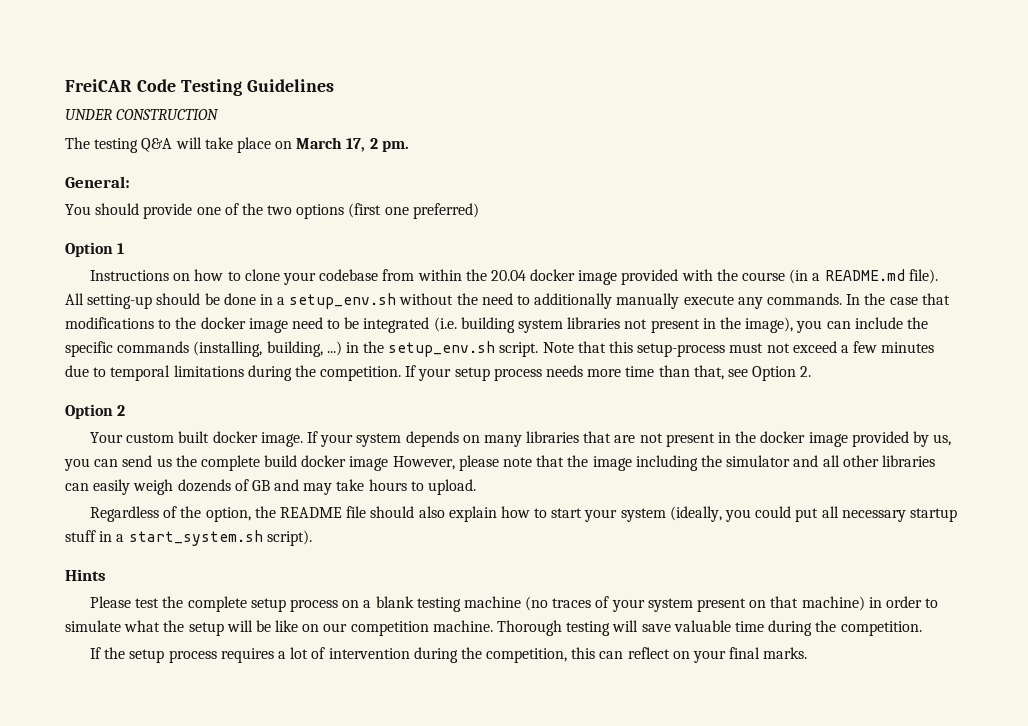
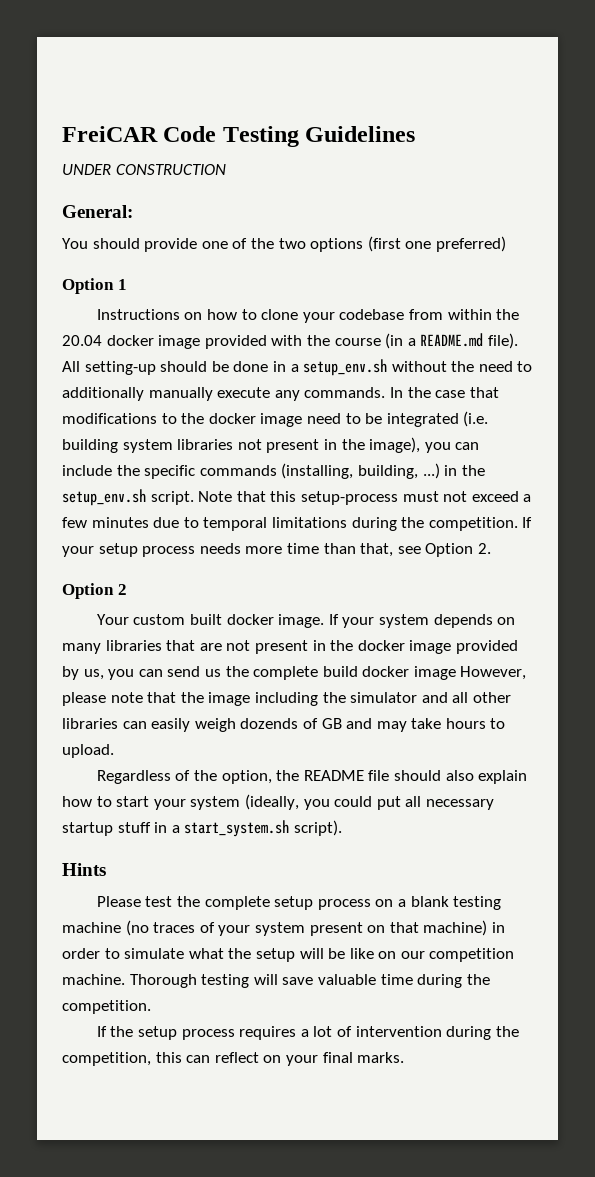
- The testing Q&A will take place on March 17, 2 pm.

